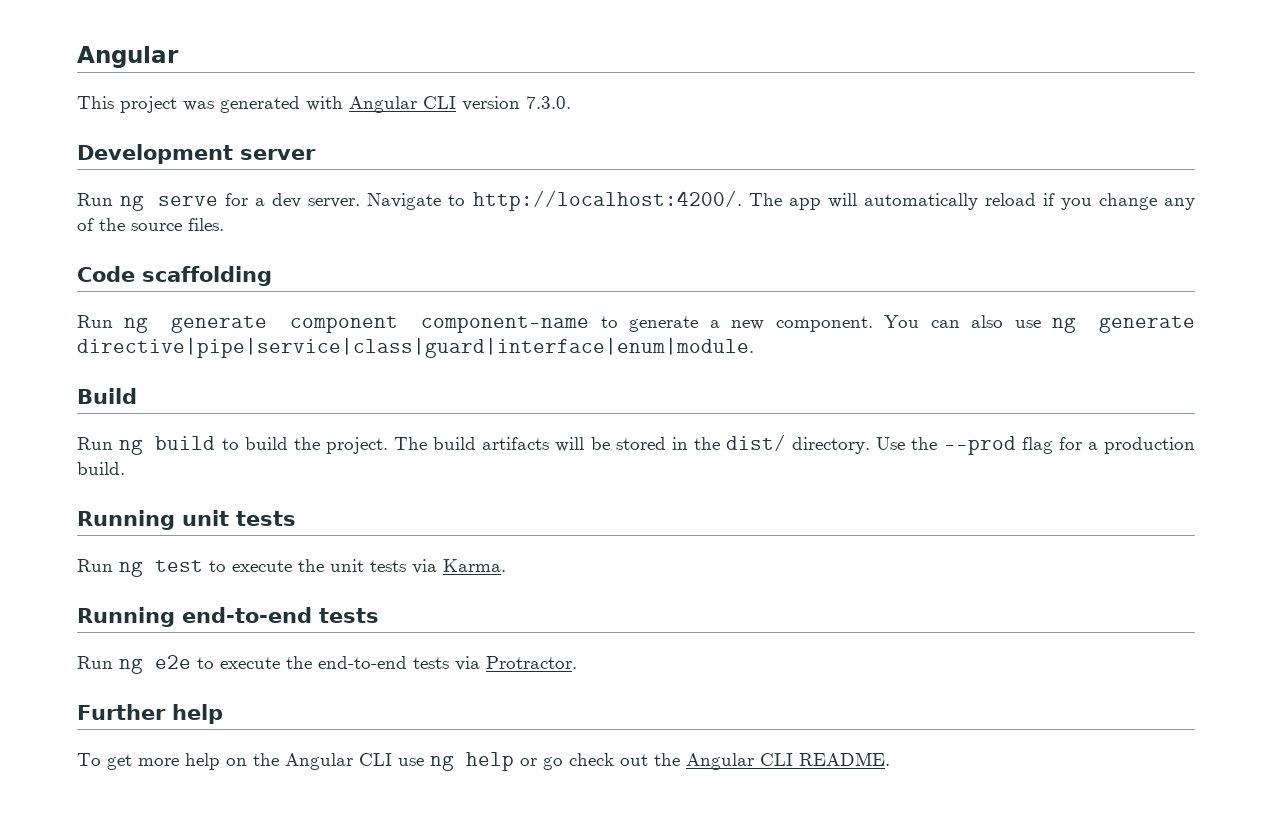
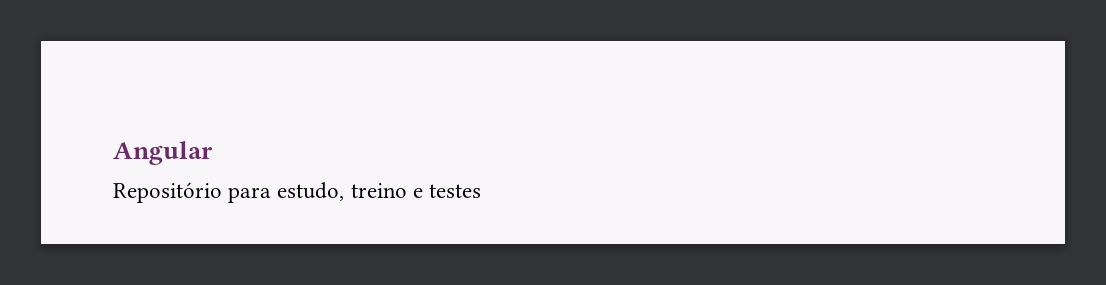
- This project was generated with Angular CLI version 7.3.0.
- Development server
- Run ng serve for a dev server. Navigate to http://localhost:4200/. The app will automatically reload if you change any of the source files.
- Code scaffolding
- Run ng generate component component-name to generate a new component. You can also use ng generate directive|pipe|service|class|guard|interface|enum|module.
- Build
- Run ng build to build the project. The build artifacts will be stored in the dist/ directory. Use the --prod flag for a production build.
- Running unit tests
- Run ng test to execute the unit tests via Karma.
- Running end-to-end tests
- Run ng e2e to execute the end-to-end tests via Protractor.
- Further help
- To get more help on the Angular CLI use ng help or go check out the Angular CLI README.
+ Repositório para estudo, treino e testes

